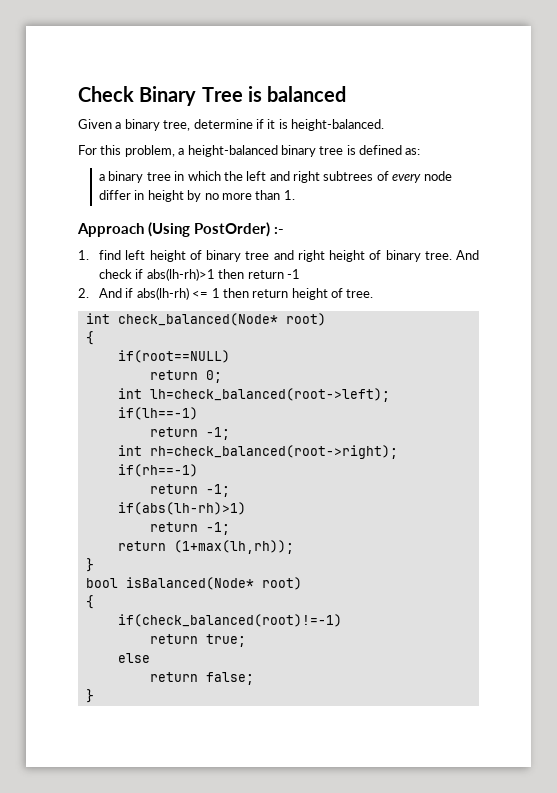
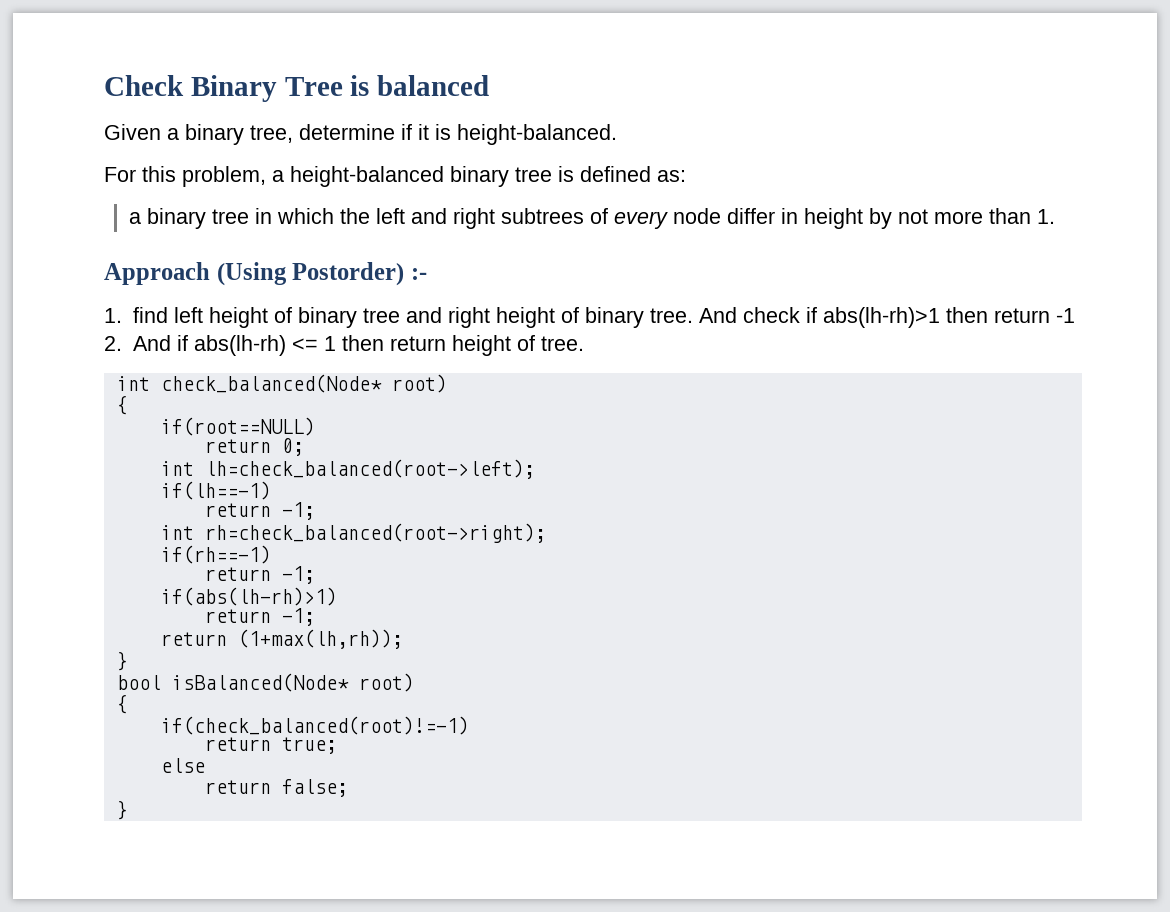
- a binary tree in which the left and right subtrees of every node differ in height by no more than 1.
+ a binary tree in which the left and right subtrees of every node differ in height by not more than 1.
- Approach (Using PostOrder) :-
+ Approach (Using Postorder) :-

